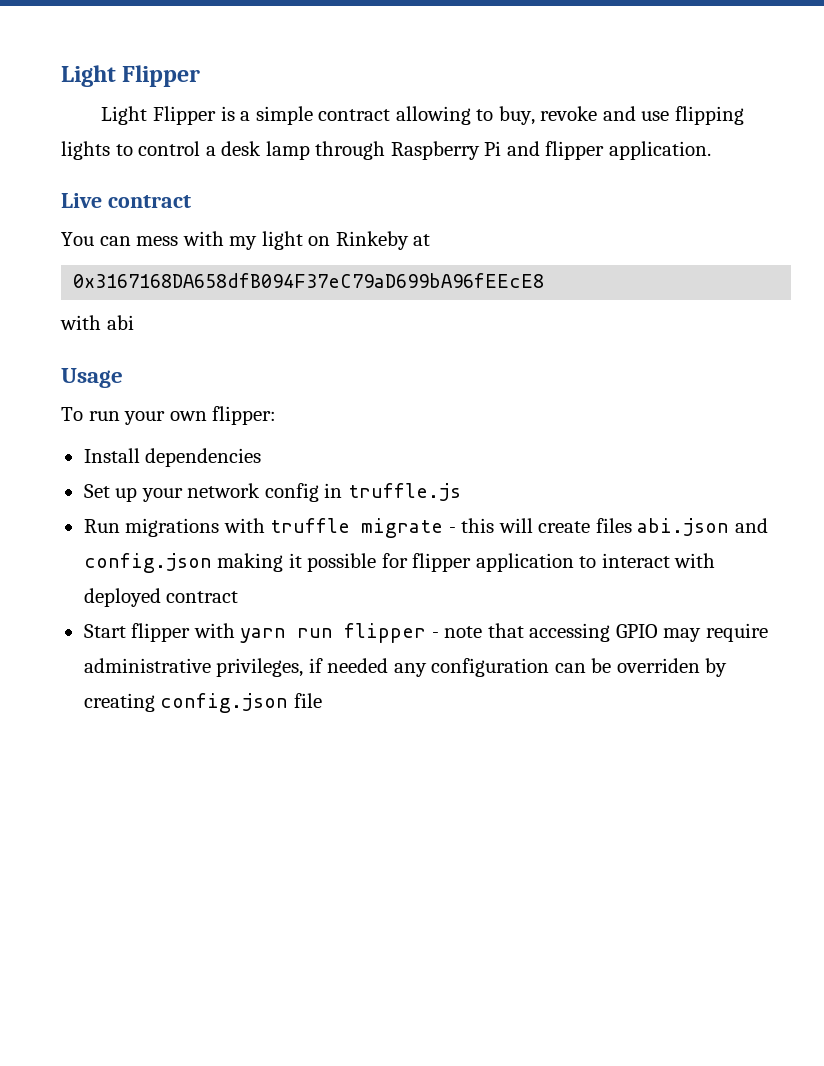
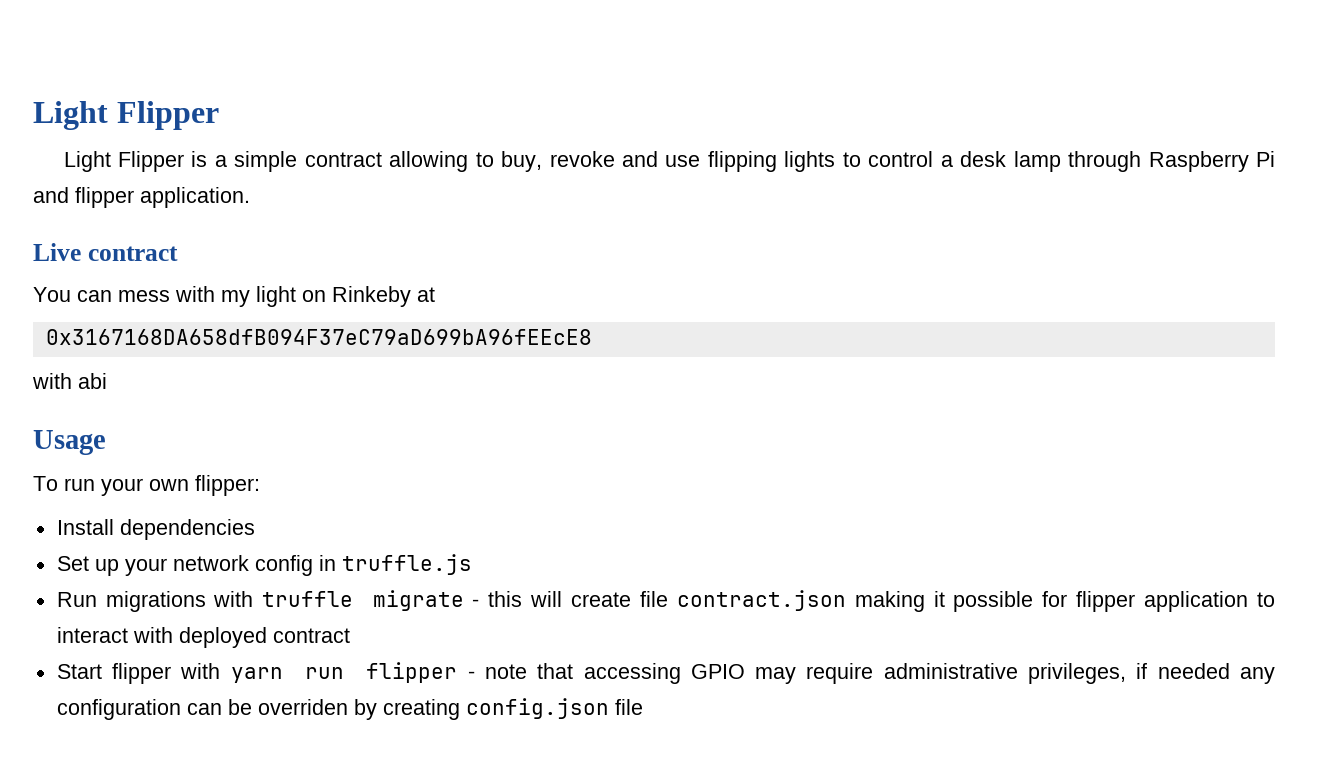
- Run migrations with truffle migrate - this will create files abi.json and config.json making it possible for flipper application to interact with deployed contract
+ Run migrations with truffle migrate - this will create file contract.json making it possible for flipper application to interact with deployed contract

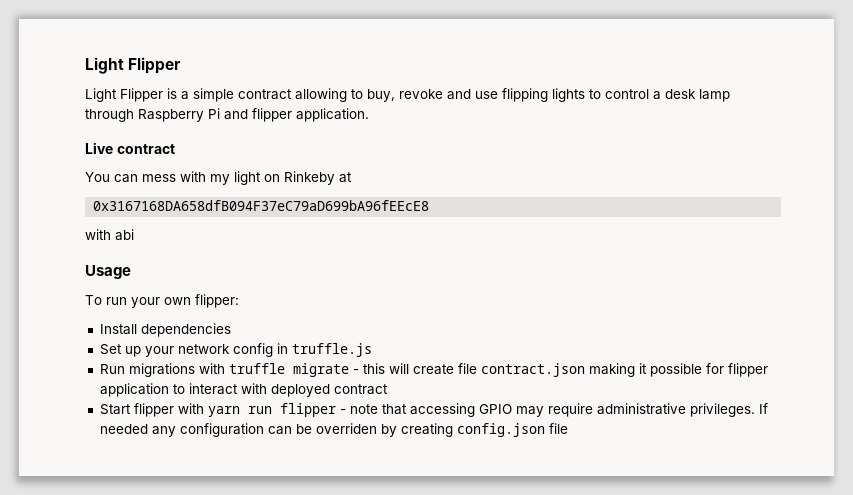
- Start flipper with yarn run flipper - note that accessing GPIO may require administrative privileges, if needed any configuration can be overriden by creating config.json file
+ Start flipper with yarn run flipper - note that accessing GPIO may require administrative privileges. If needed any configuration can be overriden by creating config.json file

